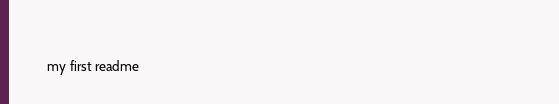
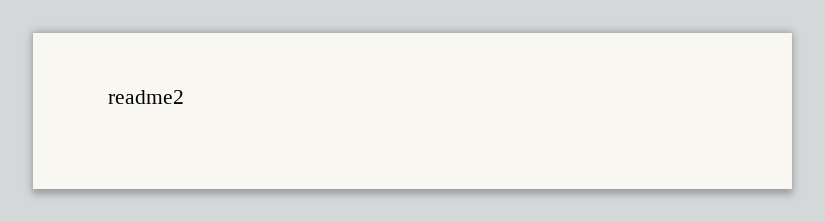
- my first readme
+ readme2

